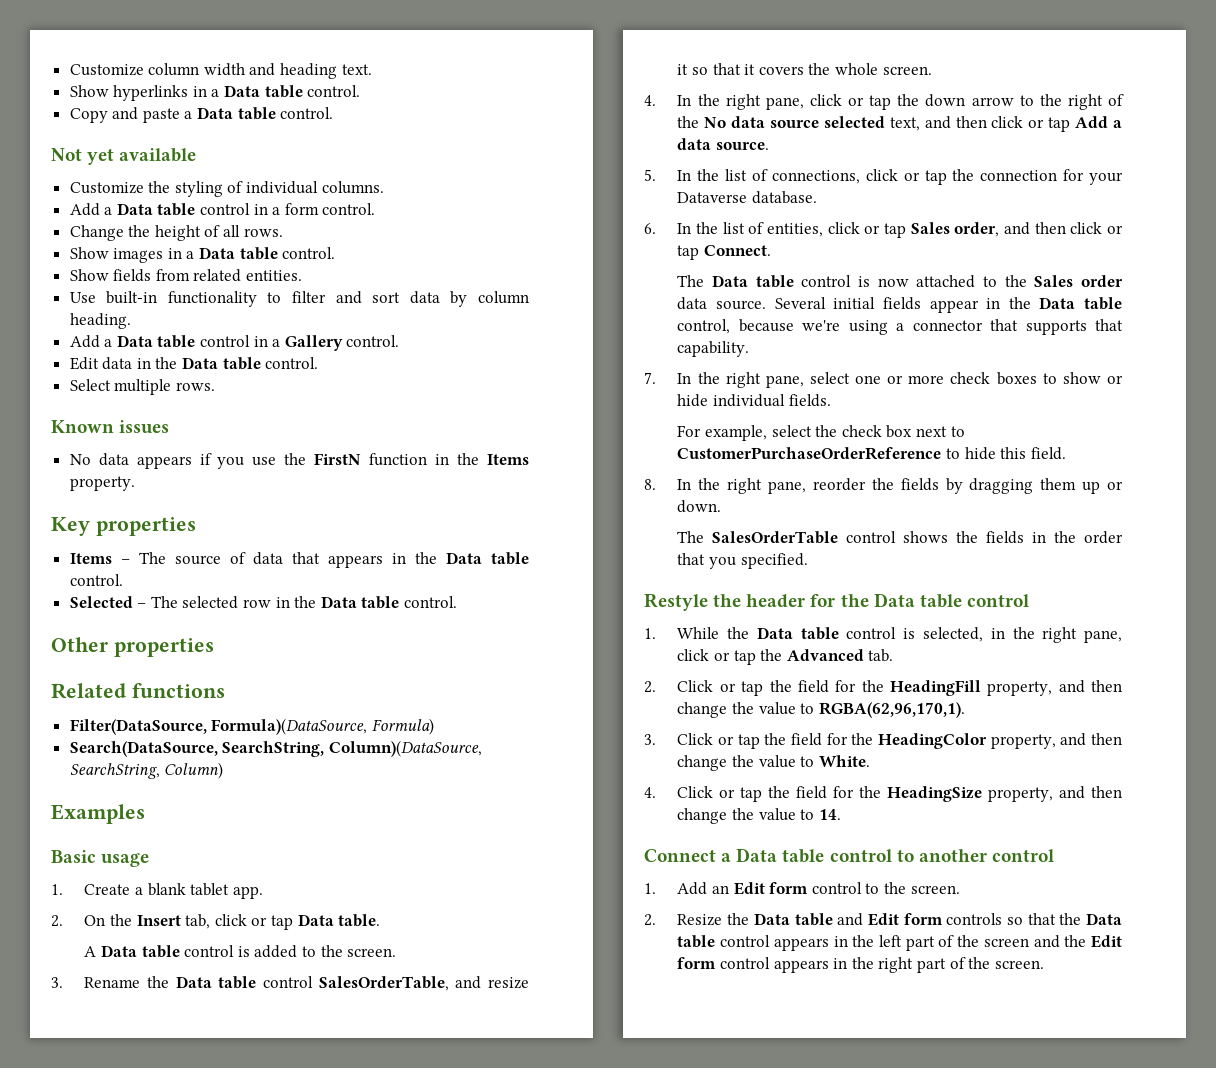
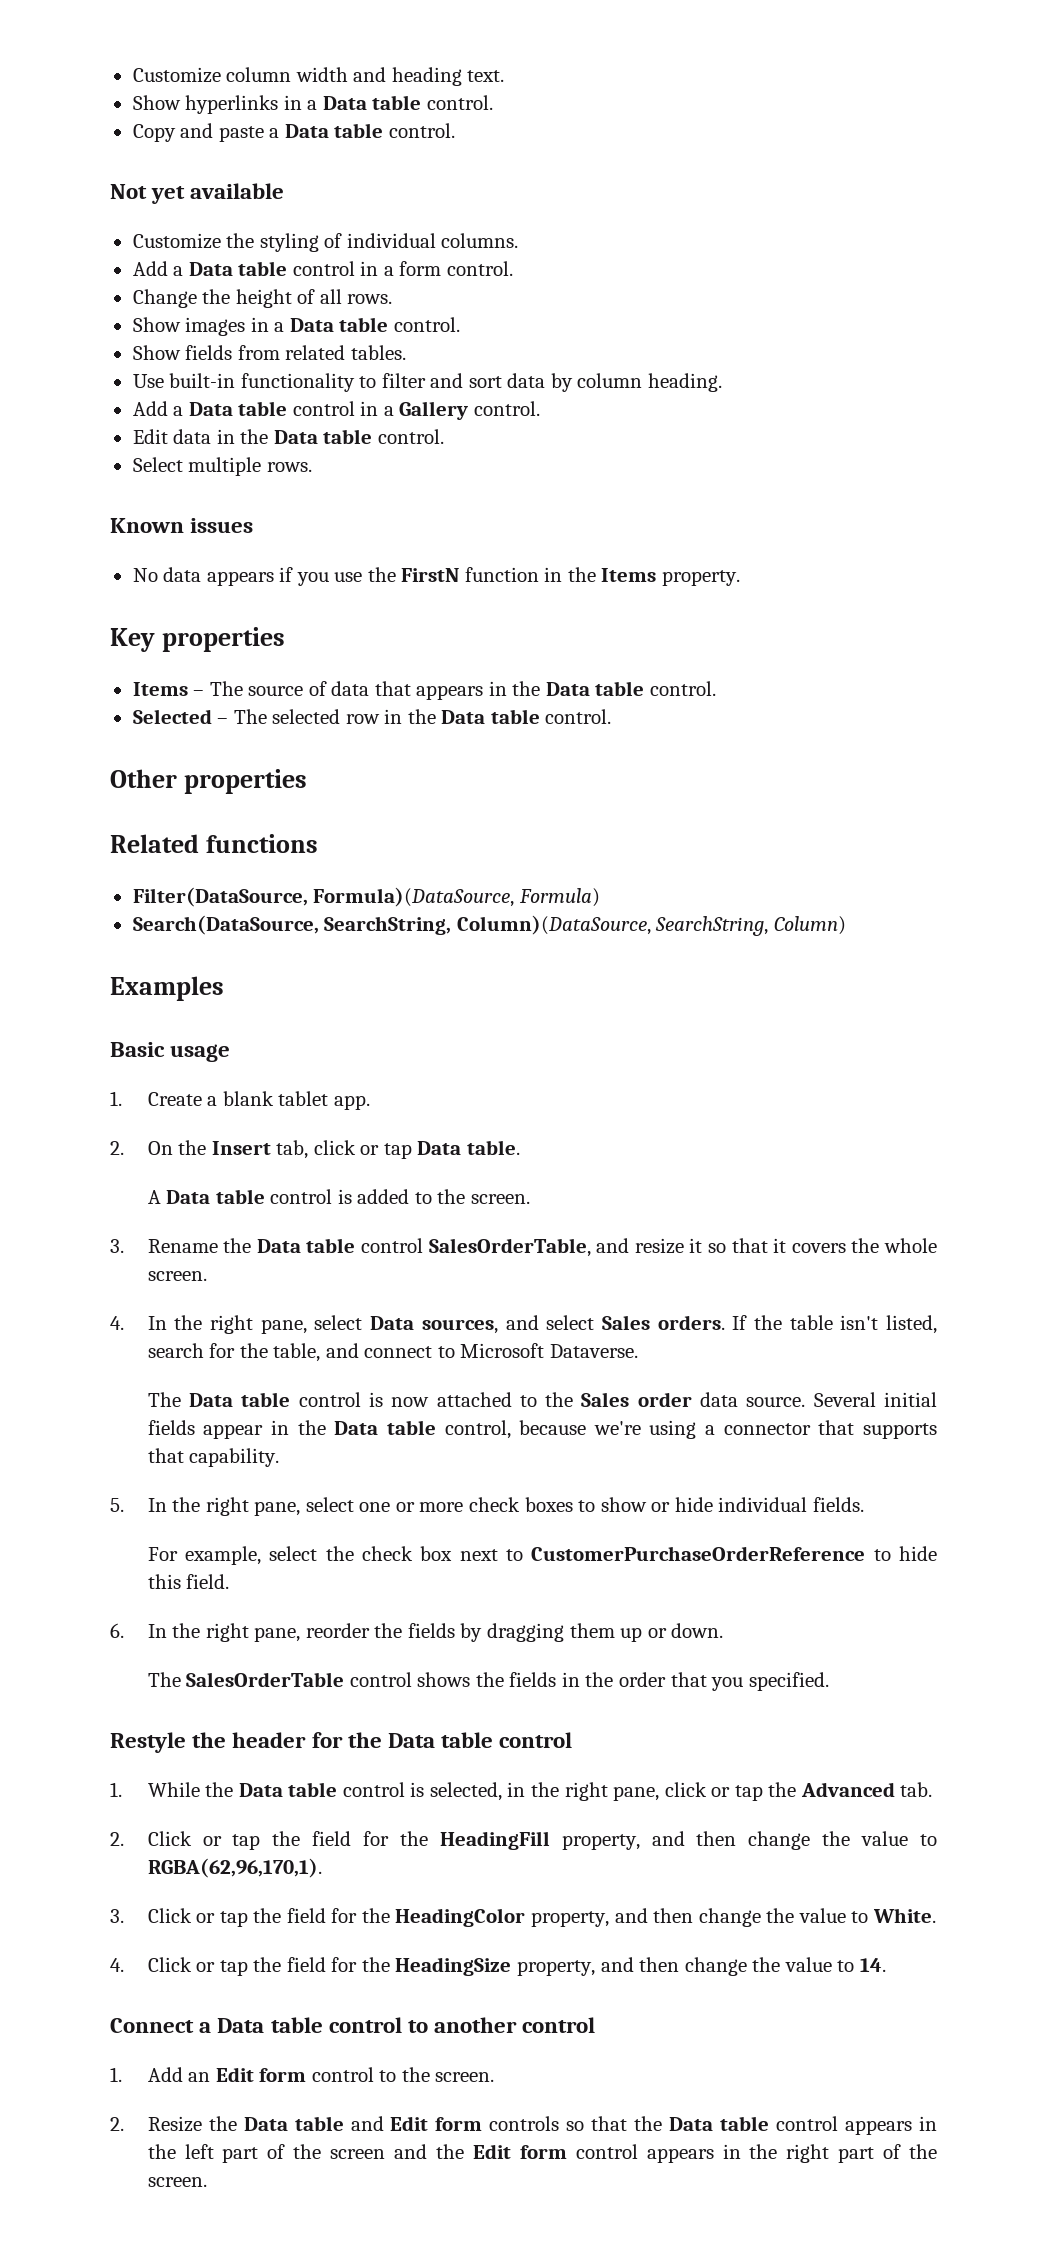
- Show fields from related entities.
+ Show fields from related tables.
- 4. In the right pane, click or tap the down arrow to the right of the No data source selected text, and then click or tap Add a data source.
- 5. In the list of connections, click or tap the connection for your Dataverse database.
- 6. In the list of entities, click or tap Sales order, and then click or tap Connect.
+ 4. In the right pane, select Data sources, and select Sales orders. If the table isn't listed, search for the table, and connect to Microsoft Dataverse.
- 7. In the right pane, select one or more check boxes to show or hide individual fields.
+ 5. In the right pane, select one or more check boxes to show or hide individual fields.
- 8. In the right pane, reorder the fields by dragging them up or down.
+ 6. In the right pane, reorder the fields by dragging them up or down.

